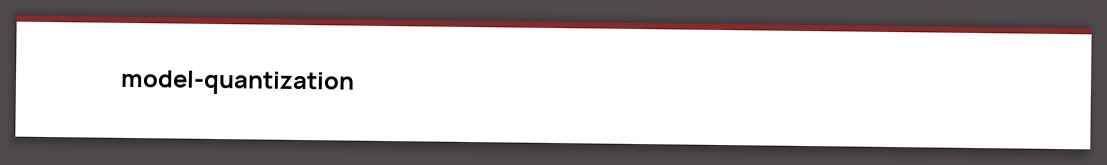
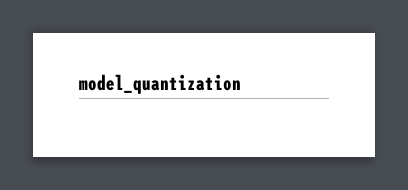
- model-quantization
+ model_quantization

